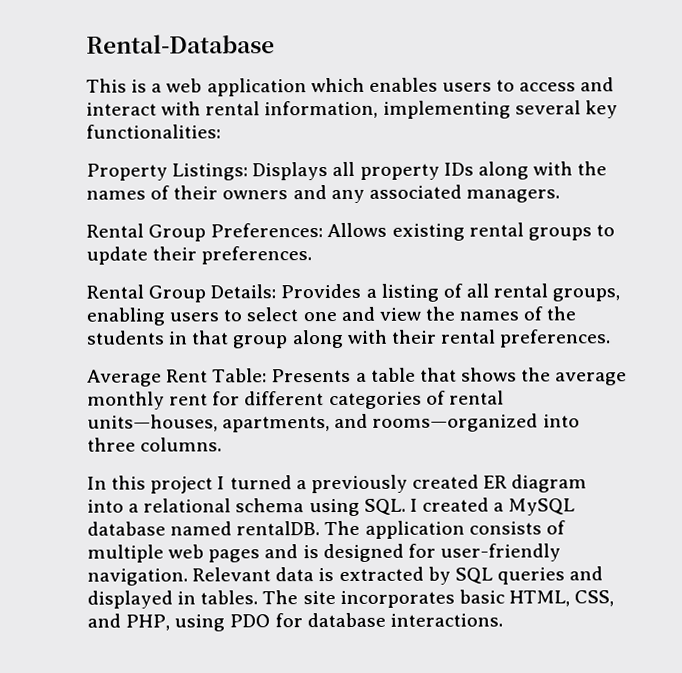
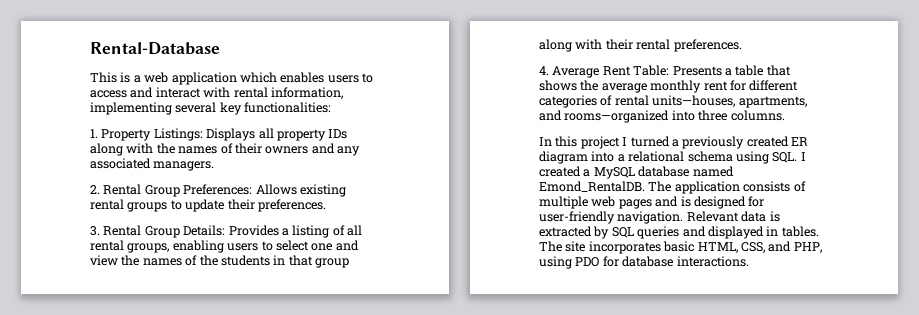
- Property Listings: Displays all property IDs along with the names of their owners and any associated managers.
+ 1. Property Listings: Displays all property IDs along with the names of their owners and any associated managers.
- Rental Group Preferences: Allows existing rental groups to update their preferences.
+ 2. Rental Group Preferences: Allows existing rental groups to update their preferences.
- Rental Group Details: Provides a listing of all rental groups, enabling users to select one and view the names of the students in that group along with their rental preferences.
+ 3. Rental Group Details: Provides a listing of all rental groups, enabling users to select one and view the names of the students in that group along with their rental preferences.
- Average Rent Table: Presents a table that shows the average monthly rent for different categories of rental units—houses, apartments, and rooms—organized into three columns.
+ 4. Average Rent Table: Presents a table that shows the average monthly rent for different categories of rental units—houses, apartments, and rooms—organized into three columns.
- In this project I turned a previously created ER diagram into a relational schema using SQL. I created a MySQL database named rentalDB.
+ In this project I turned a previously created ER diagram into a relational schema using SQL. I created a MySQL database named Emond_RentalDB.

